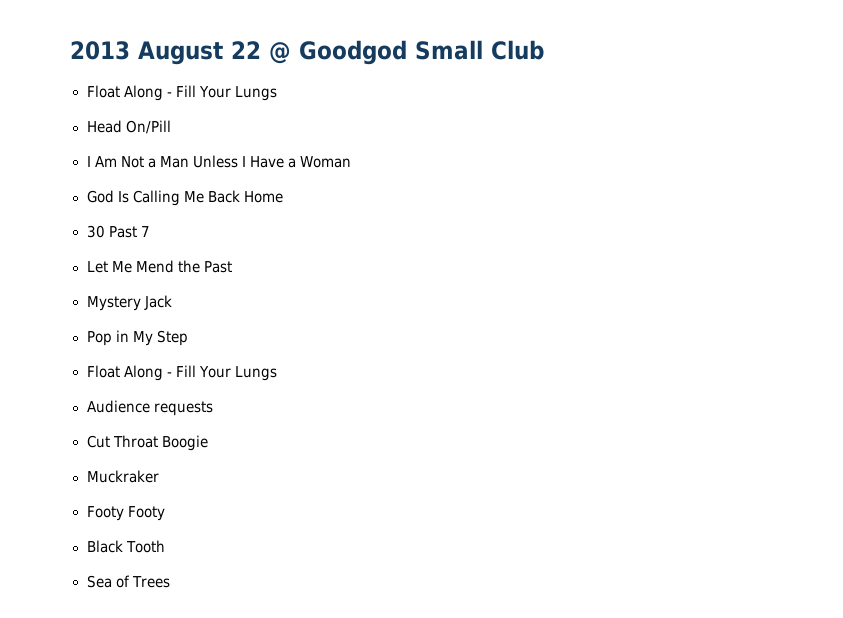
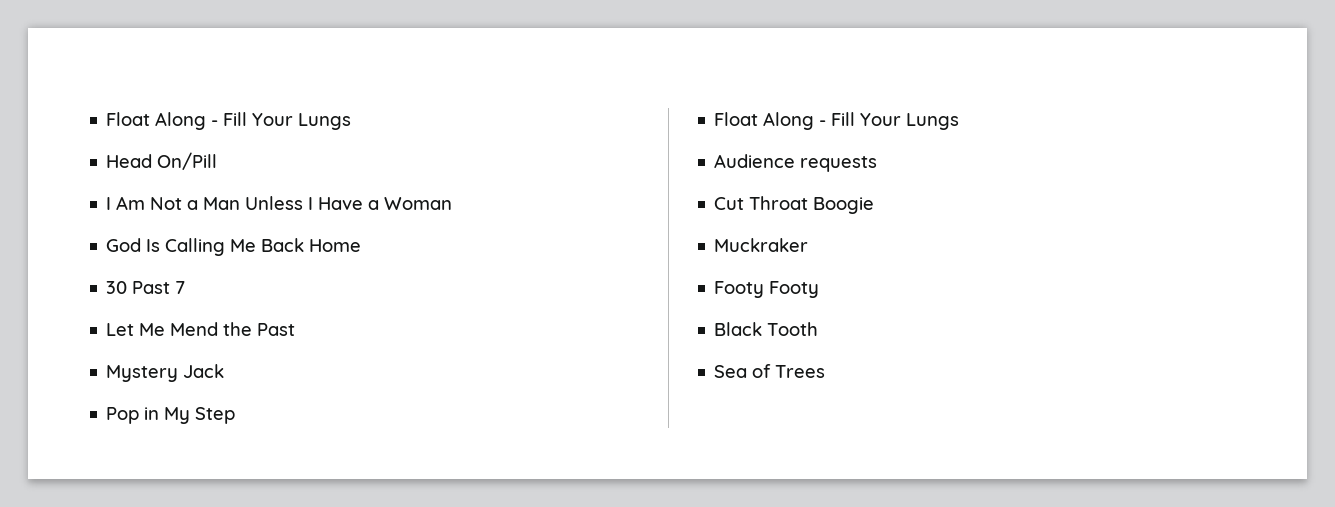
- 2013 August 22 @ Goodgod Small Club

